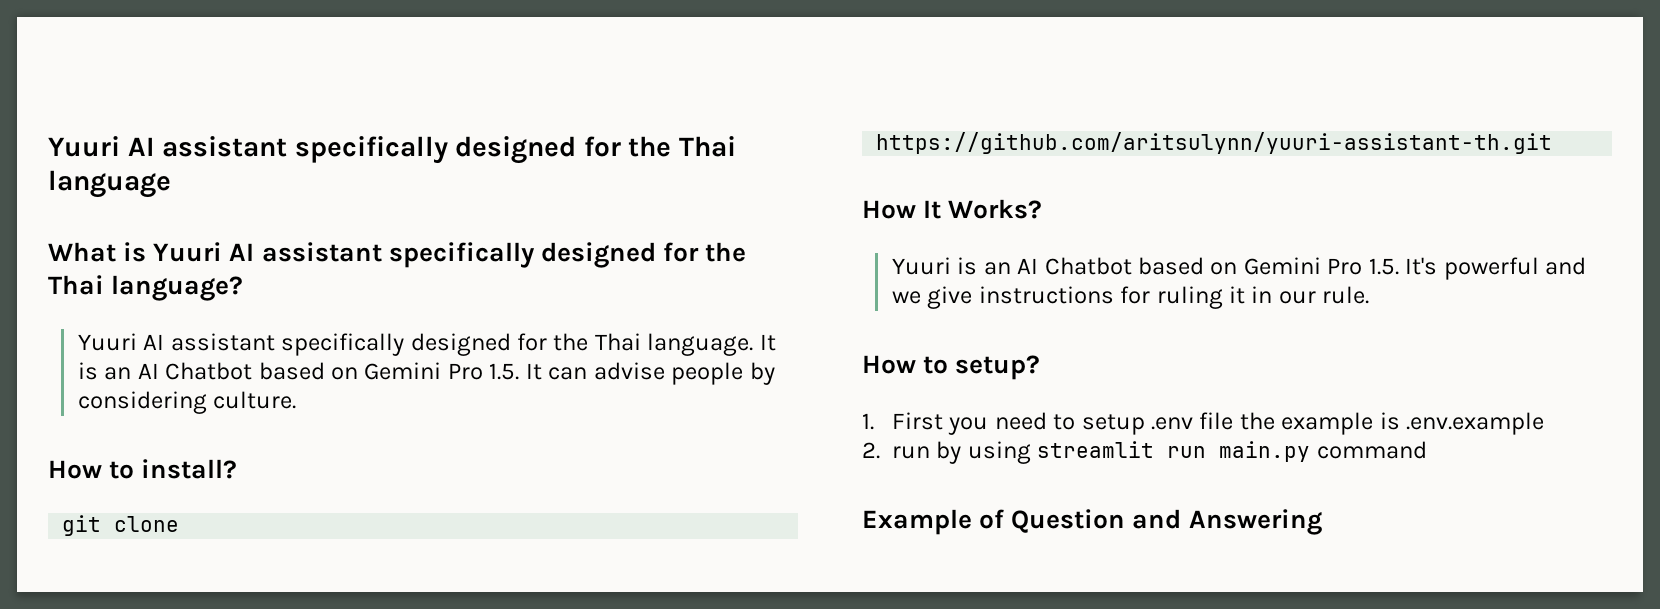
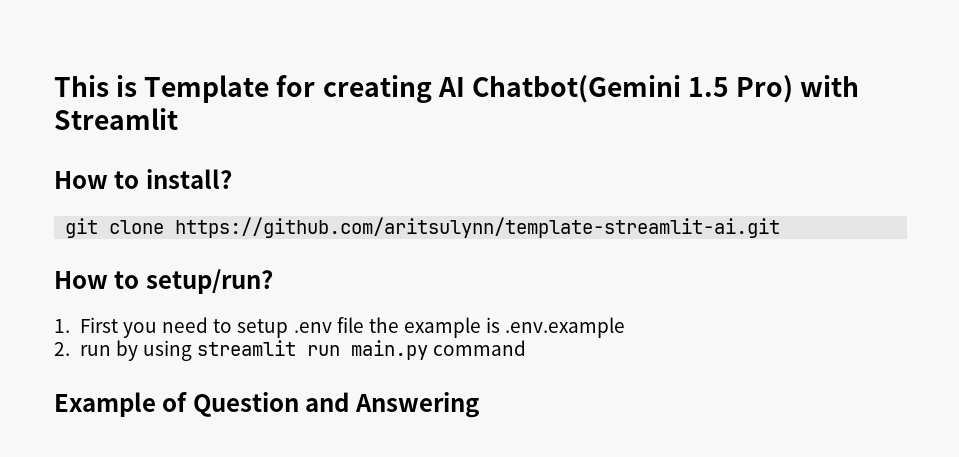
- Yuuri AI assistant specifically designed for the Thai language
- What is Yuuri AI assistant specifically designed for the Thai language?
- Yuuri AI assistant specifically designed for the Thai language. It is an AI Chatbot based on Gemini Pro 1.5. It can advise people by considering culture.
+ This is Template for creating AI Chatbot(Gemini 1.5 Pro) with Streamlit
- git clone https://github.com/aritsulynn/yuuri-assistant-th.git
- How It Works?
- Yuuri is an AI Chatbot based on Gemini Pro 1.5. It's powerful and we give instructions for ruling it in our rule.
- How to setup?
+ git clone https://github.com/aritsulynn/template-streamlit-ai.git
+ How to setup/run?

